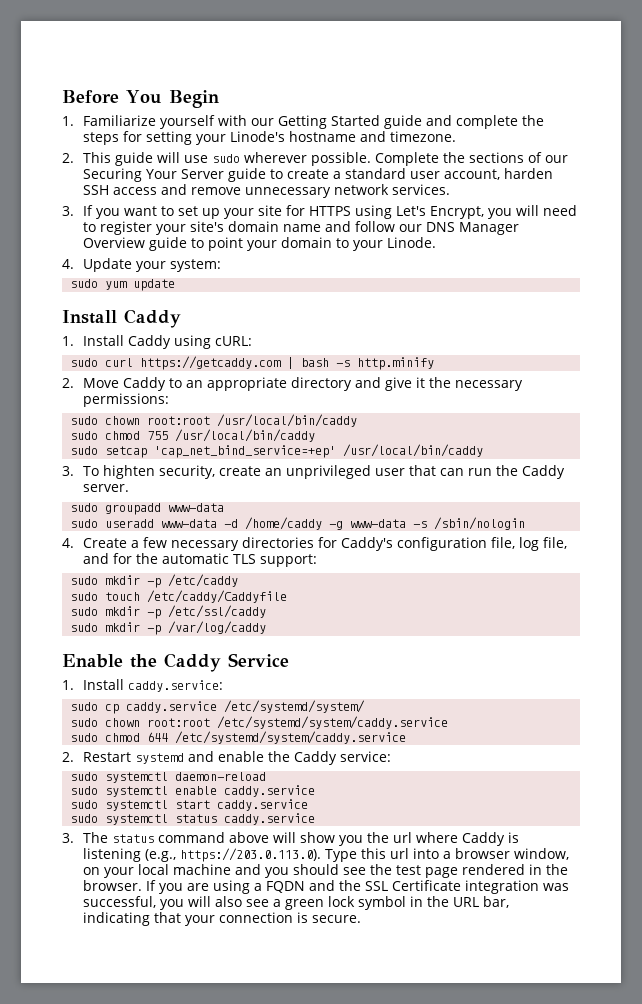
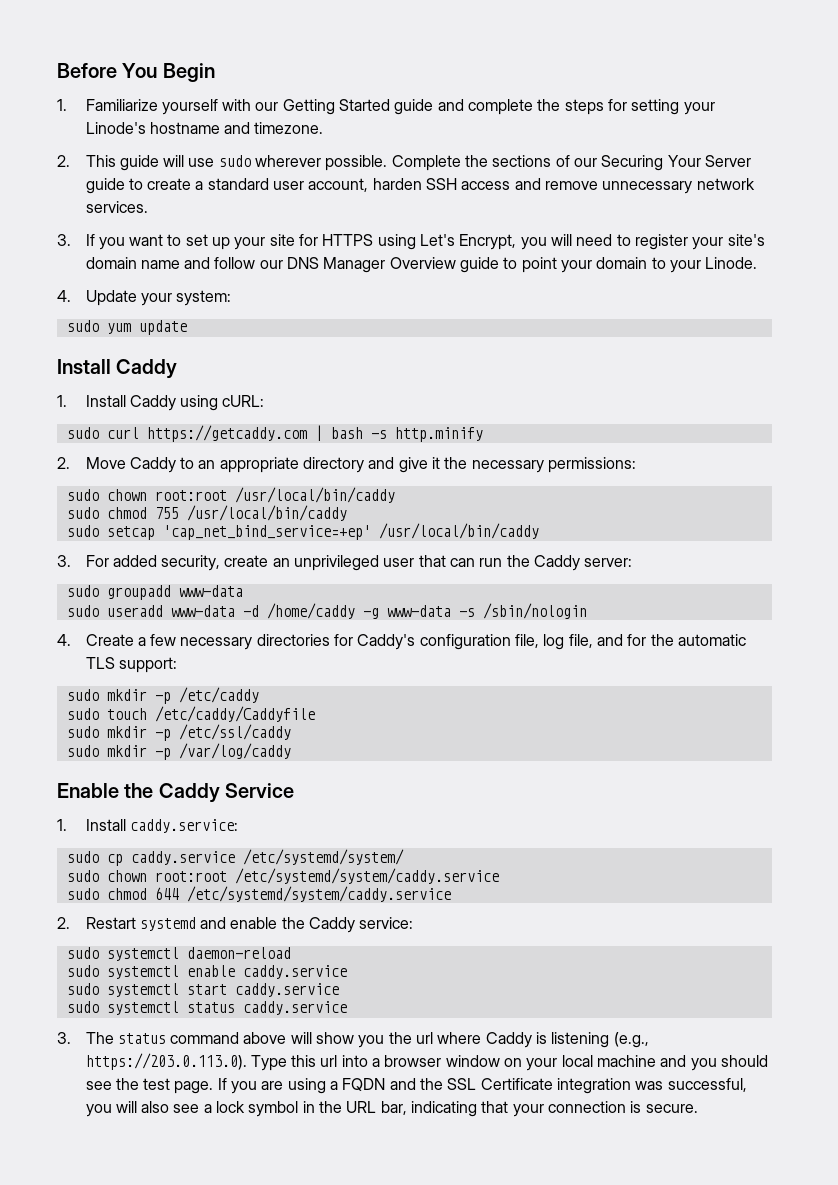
- 3. To highten security, create an unprivileged user that can run the Caddy server.
+ 3. For added security, create an unprivileged user that can run the Caddy server:
- 3. The status command above will show you the url where Caddy is listening (e.g., https://203.0.113.0). Type this url into a browser window, on your local machine and you should see the test page rendered in the browser.
+ 3. The status command above will show you the url where Caddy is listening (e.g., https://203.0.113.0). Type this url into a browser window on your local machine and you should see the test page.
- If you are using a FQDN and the SSL Certificate integration was successful, you will also see a green lock symbol in the URL bar, indicating that your connection is secure.
+ If you are using a FQDN and the SSL Certificate integration was successful, you will also see a lock symbol in the URL bar, indicating that your connection is secure.

